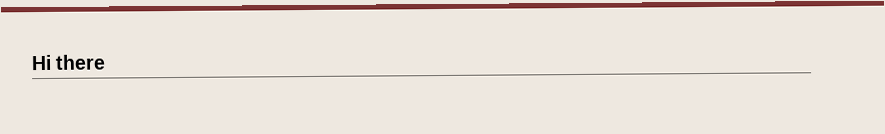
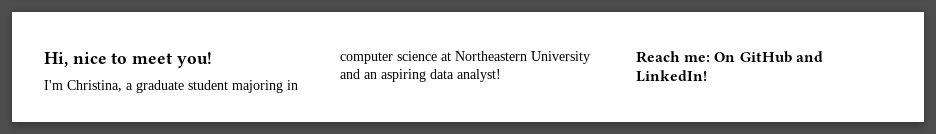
- Hi there
+ Hi, nice to meet you!
+ I'm Christina, a graduate student majoring in computer science at Northeastern University and an aspiring data analyst!
+ Reach me: On GitHub and LinkedIn!

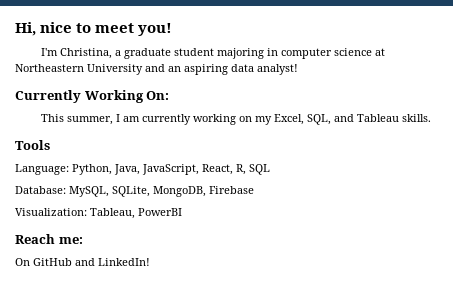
+ Currently Working On:
+ This summer, I am currently working on my Excel, SQL, and Tableau skills.
+ Tools
+ Language: Python, Java, JavaScript, React, R, SQL
+ Database: MySQL, SQLite, MongoDB, Firebase
+ Visualization: Tableau, PowerBI
- Reach me: On GitHub and LinkedIn!
+ Reach me:
+ On GitHub and LinkedIn!

